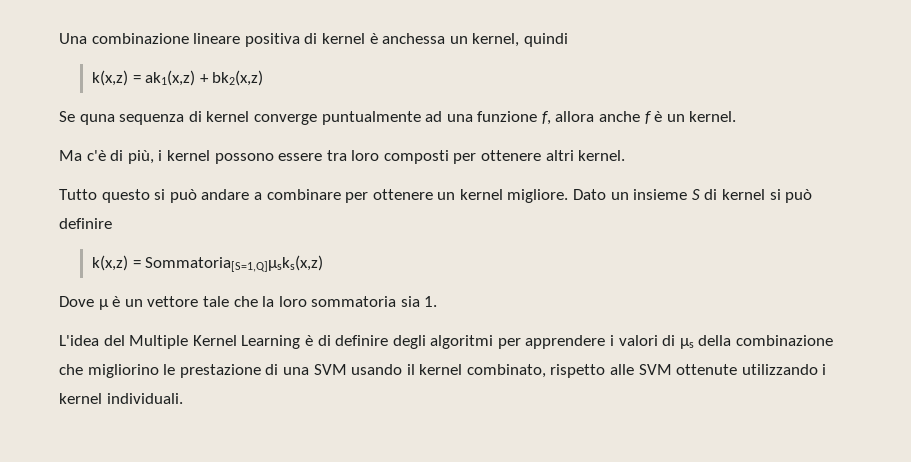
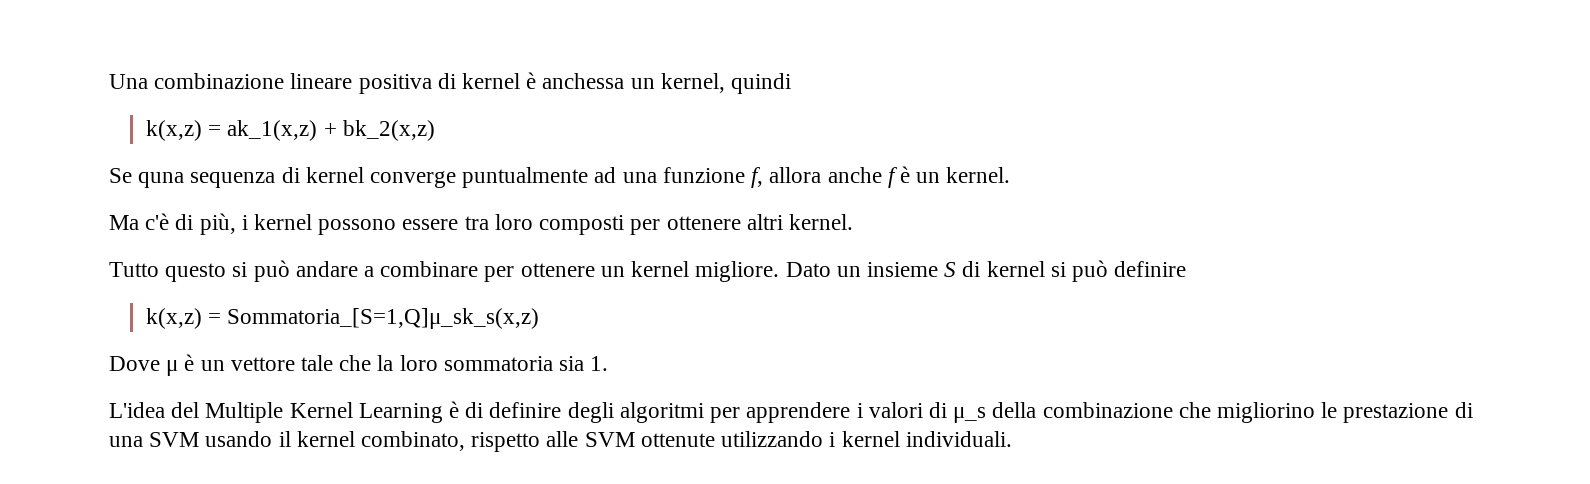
- k(x,z) = ak1(x,z) + bk2(x,z)
+ k(x,z) = ak_1(x,z) + bk_2(x,z)
- k(x,z) = Sommatoria[S=1,Q]μsks(x,z)
+ k(x,z) = Sommatoria_[S=1,Q]μ_sk_s(x,z)
- L'idea del Multiple Kernel Learning è di definire degli algoritmi per apprendere i valori di μs della combinazione che migliorino le prestazione di una SVM usando il kernel combinato, rispetto alle SVM ottenute utilizzando i kernel individuali.
+ L'idea del Multiple Kernel Learning è di definire degli algoritmi per apprendere i valori di μ_s della combinazione che migliorino le prestazione di una SVM usando il kernel combinato, rispetto alle SVM ottenute utilizzando i kernel individuali.

